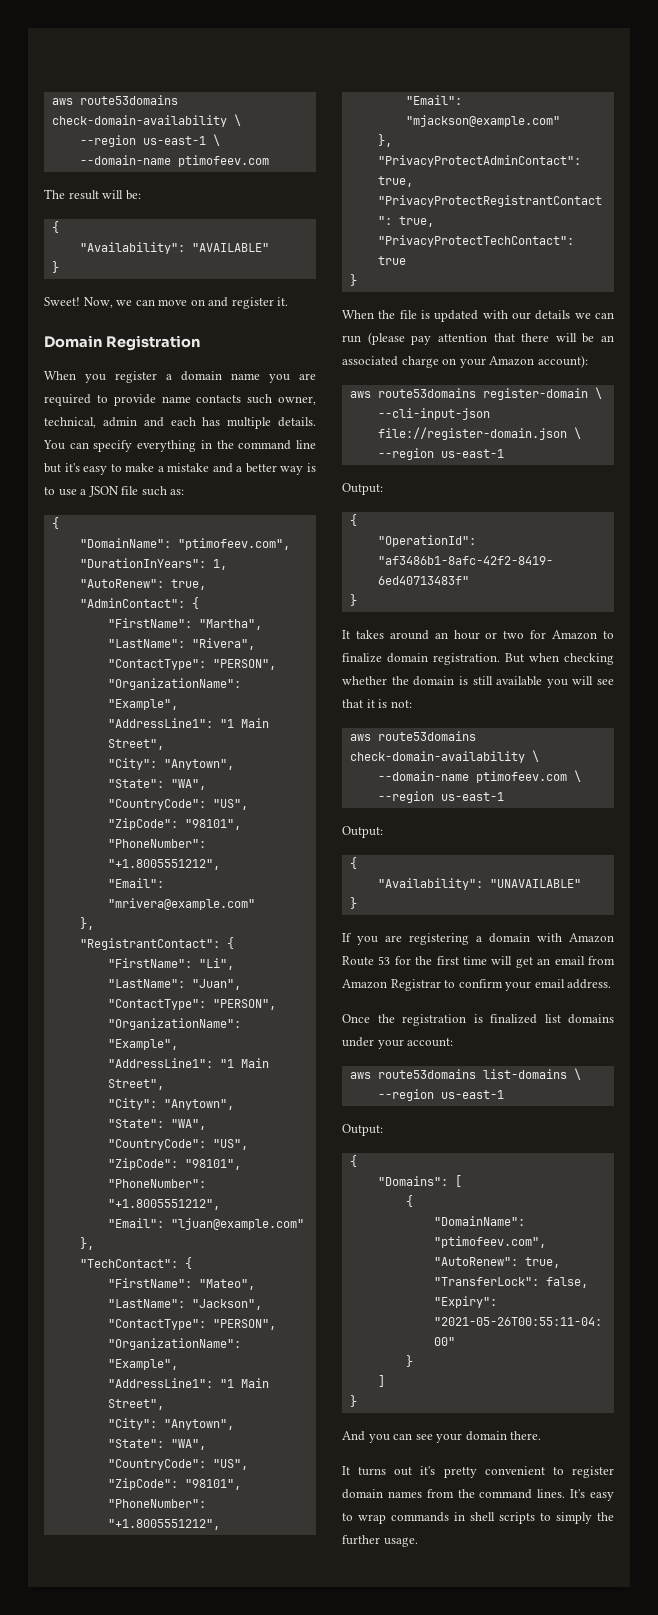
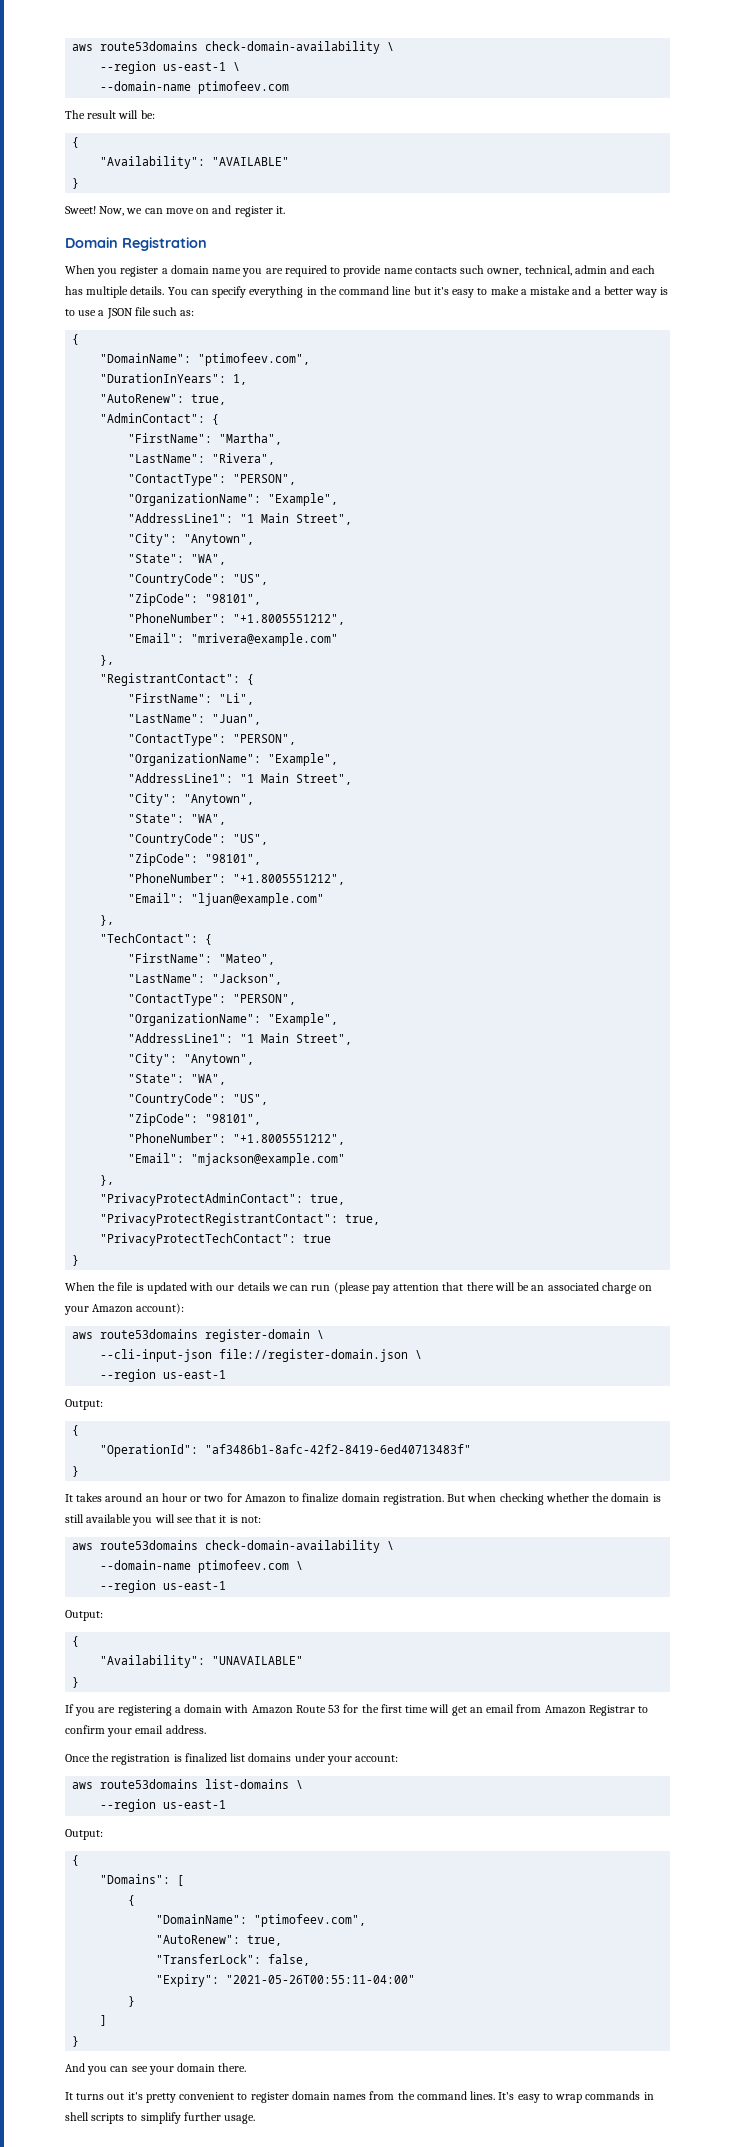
- It's easy to wrap commands in shell scripts to simply the further usage.
+ It's easy to wrap commands in shell scripts to simplify further usage.

